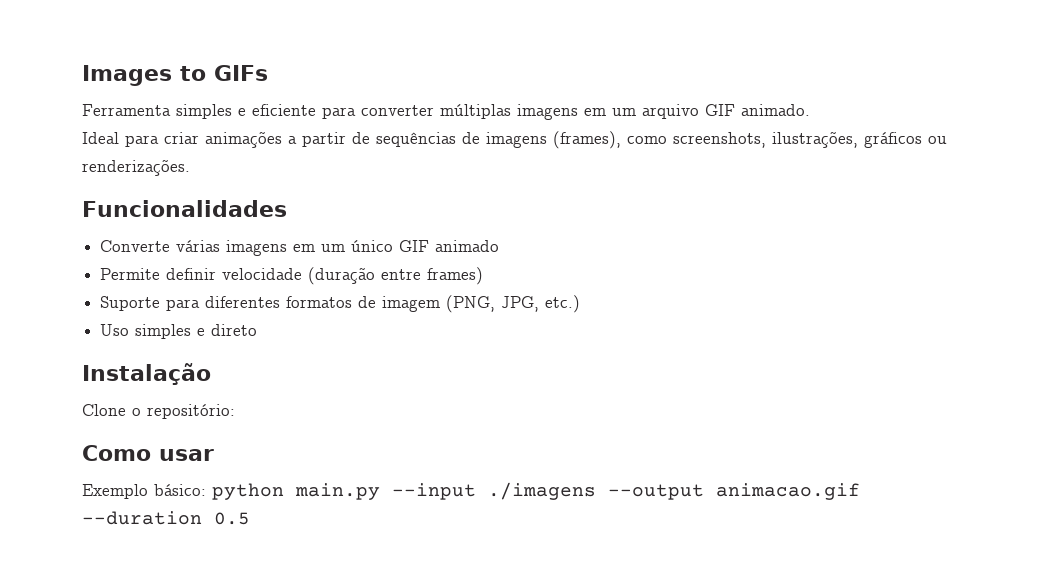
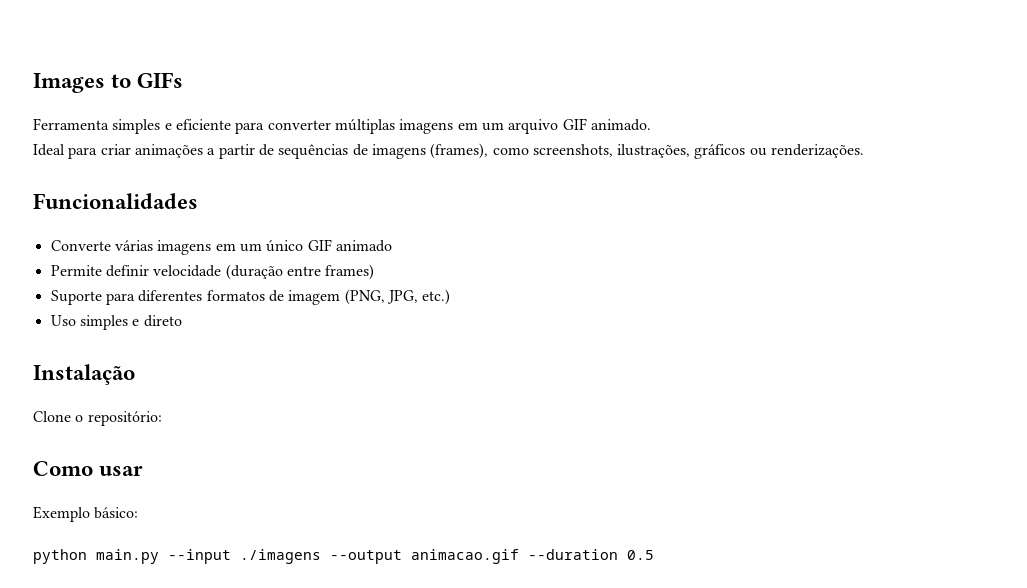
- Exemplo básico: python main.py --input ./imagens --output animacao.gif --duration 0.5
+ Exemplo básico:
+ python main.py --input ./imagens --output animacao.gif --duration 0.5

